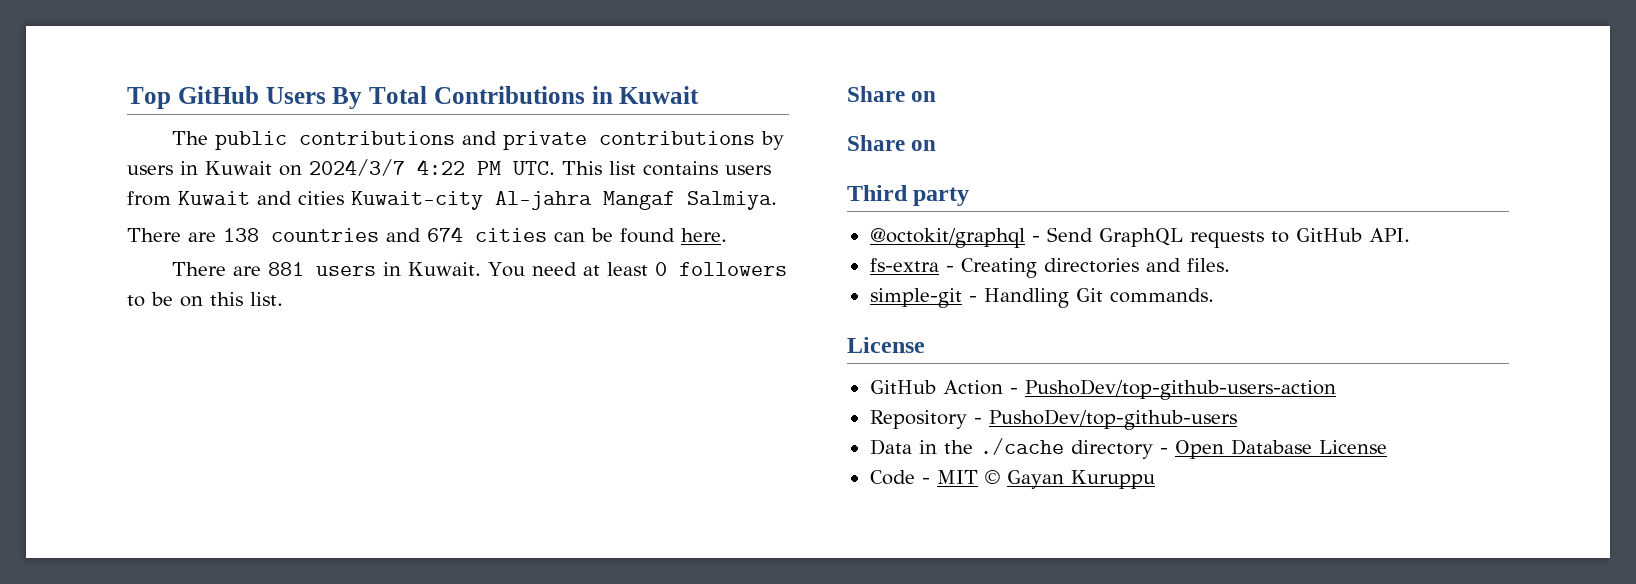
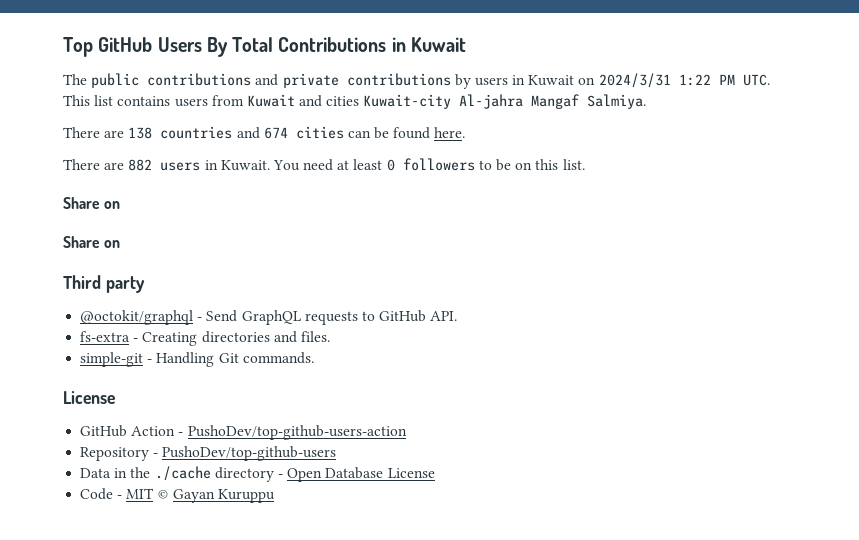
- The public contributions and private contributions by users in Kuwait on 2024/3/7 4:22 PM UTC. This list contains users from Kuwait and cities Kuwait-city Al-jahra Mangaf Salmiya.
+ The public contributions and private contributions by users in Kuwait on 2024/3/31 1:22 PM UTC. This list contains users from Kuwait and cities Kuwait-city Al-jahra Mangaf Salmiya.
- There are 881 users in Kuwait.
+ There are 882 users in Kuwait.

